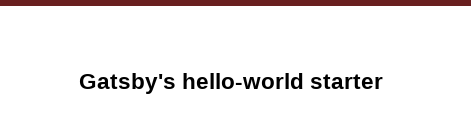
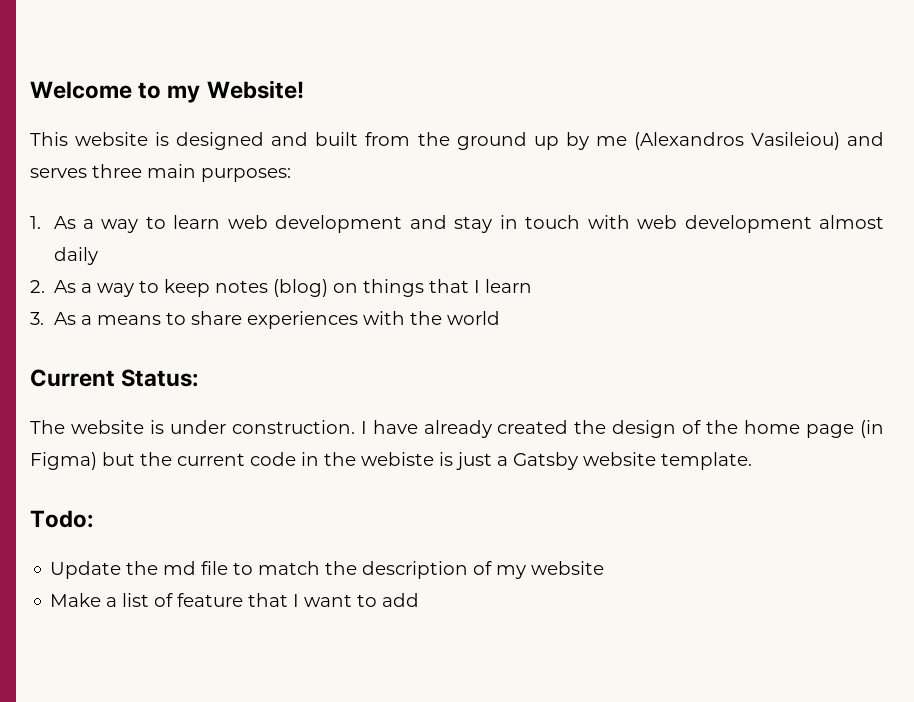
- Gatsby's hello-world starter
+ Welcome to my Website!
+ This website is designed and built from the ground up by me (Alexandros Vasileiou) and serves three main purposes:
+ 1. As a way to learn web development and stay in touch with web development almost daily
+ 2. As a way to keep notes (blog) on things that I learn
+ 3. As a means to share experiences with the world
+ Current Status:
+ The website is under construction. I have already created the design of the home page (in Figma) but the current code in the webiste is just a Gatsby website template.
+ Todo:
+ Update the md file to match the description of my website
+ Make a list of feature that I want to add

